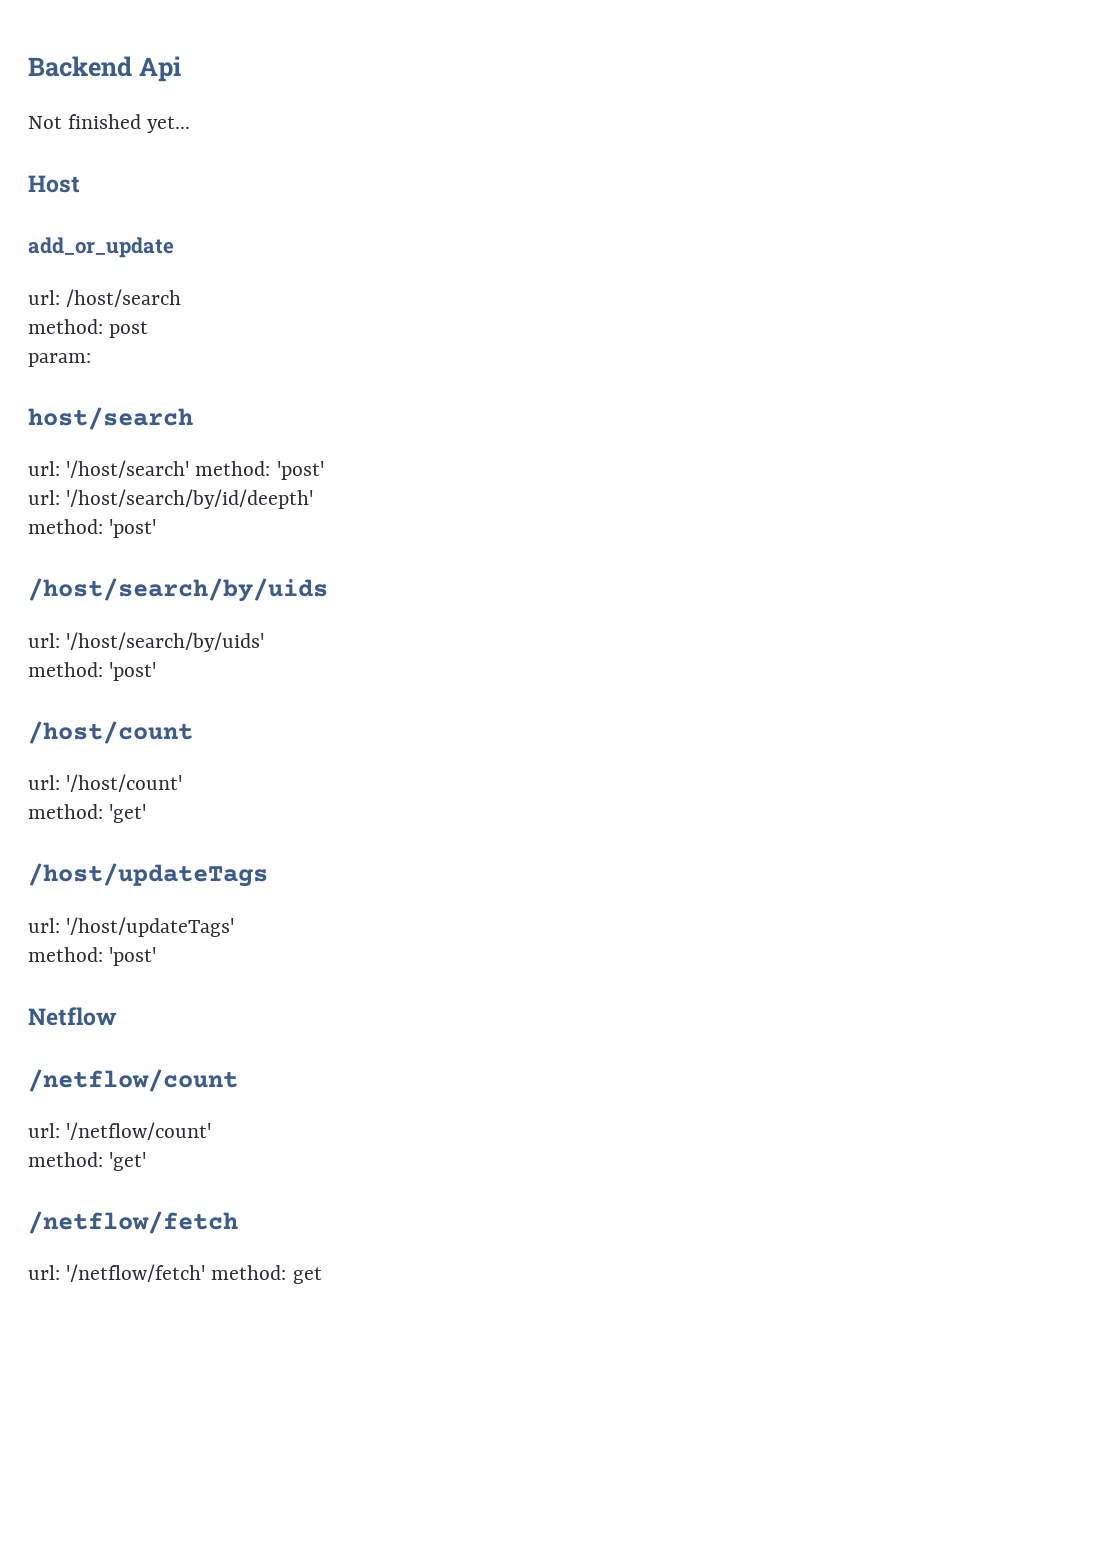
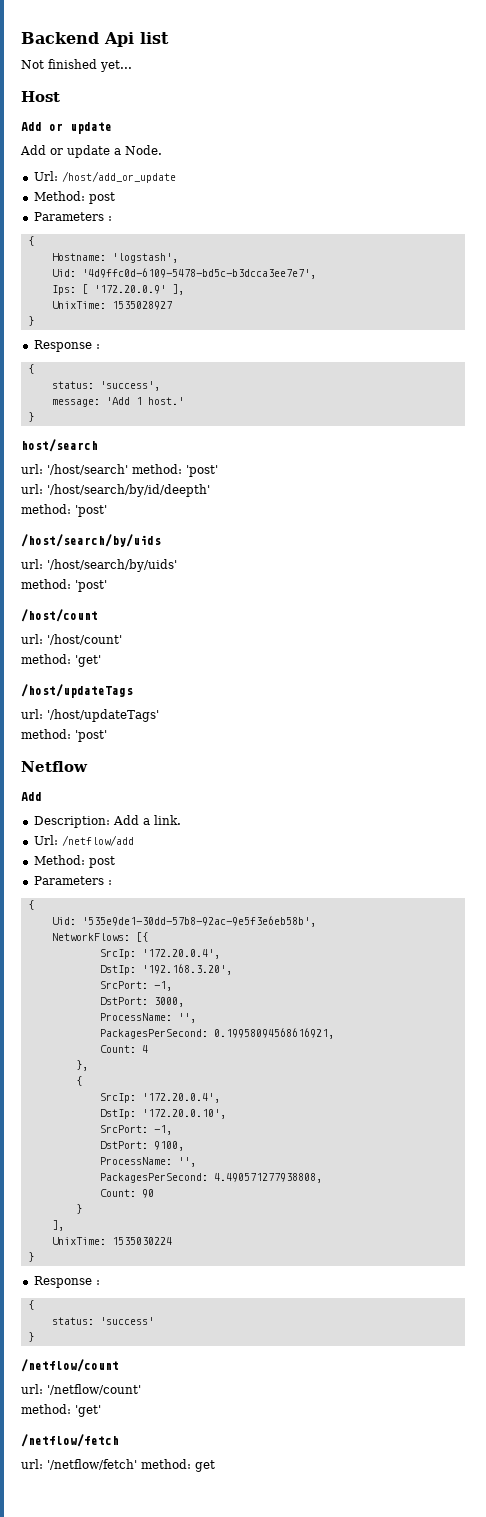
- Backend Api
+ Backend Api list
  Host
- add_or_update
- url: /host/search
- method: post
- param:
+ Add or update
+ Add or update a Node.
+ Url: /host/add_or_update
+ Method: post
+ Parameters :
+ {
+ Hostname: 'logstash',
+ Uid: '4d9ffc0d-6109-5478-bd5c-b3dcca3ee7e7',
+ Ips: [ '172.20.0.9' ],
+ UnixTime: 1535028927
+ }
+ Response :
+ {
+ status: 'success',
+ message: 'Add 1 host.'
+ }
  Netflow
+ Add
+ Description: Add a link.
+ Url: /netflow/add
+ Method: post
+ Parameters :
+ {
+ Uid: '535e9de1-30dd-57b8-92ac-9e5f3e6eb58b',
+ NetworkFlows: [{
+ SrcIp: '172.20.0.4',
+ DstIp: '192.168.3.20',
+ SrcPort: -1,
+ DstPort: 3000,
+ ProcessName: '',
+ PackagesPerSecond: 0.19958094568616921,
+ Count: 4
+ },
+ {
+ SrcIp: '172.20.0.4',
+ DstIp: '172.20.0.10',
+ SrcPort: -1,
+ DstPort: 9100,
+ ProcessName: '',
+ PackagesPerSecond: 4.490571277938808,
+ Count: 90
+ }
+ ],
+ UnixTime: 1535030224
+ }
+ Response :
+ {
+ status: 'success'
+ }

